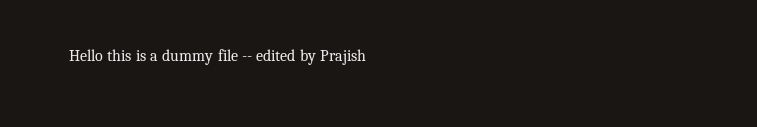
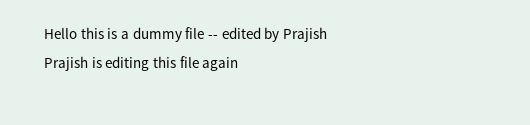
+ Prajish is editing this file again

